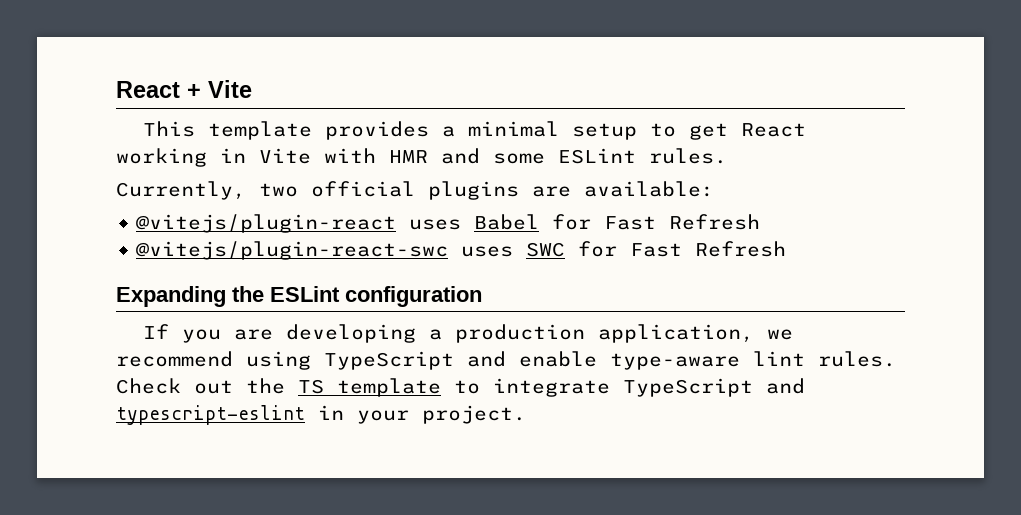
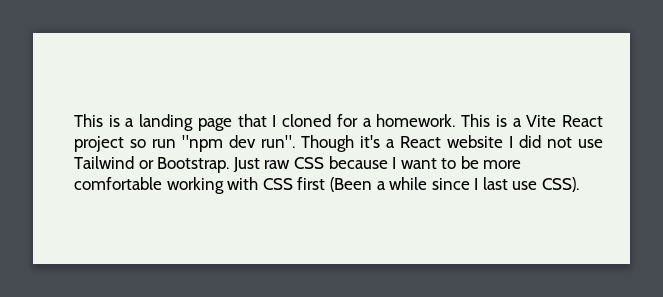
- React + Vite
- This template provides a minimal setup to get React working in Vite with HMR and some ESLint rules.
- Currently, two official plugins are available:
- @vitejs/plugin-react uses Babel for Fast Refresh
- @vitejs/plugin-react-swc uses SWC for Fast Refresh
- Expanding the ESLint configuration
- If you are developing a production application, we recommend using TypeScript and enable type-aware lint rules. Check out the TS template to integrate TypeScript and typescript-eslint in your project.
+ This is a landing page that I cloned for a homework. This is a Vite React project so run "npm dev run". Though it's a React website I did not use Tailwind or Bootstrap. Just raw CSS because I want to be more comfortable working with CSS first (Been a while since I last use CSS).

